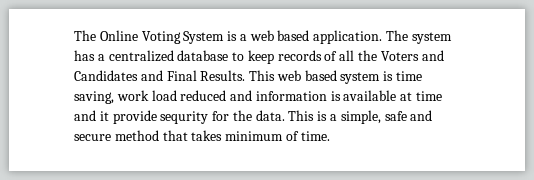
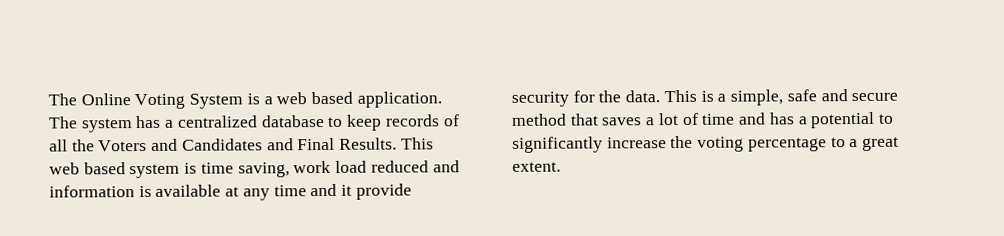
- This web based system is time saving, work load reduced and information is available at time and it provide sequrity for the data.
+ This web based system is time saving, work load reduced and information is available at any time and it provide security for the data.
- This is a simple, safe and secure method that takes minimum of time.
+ This is a simple, safe and secure method that saves a lot of time and has a potential to significantly increase the voting percentage to a great extent.

